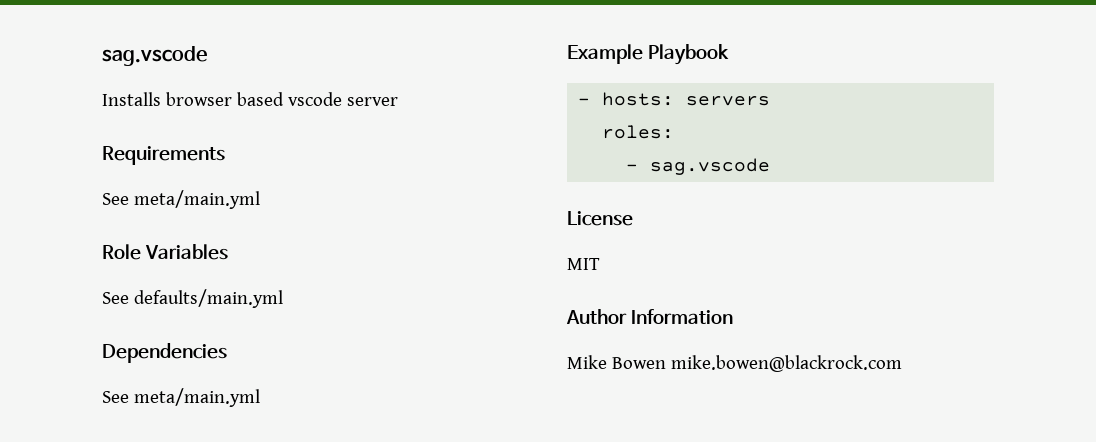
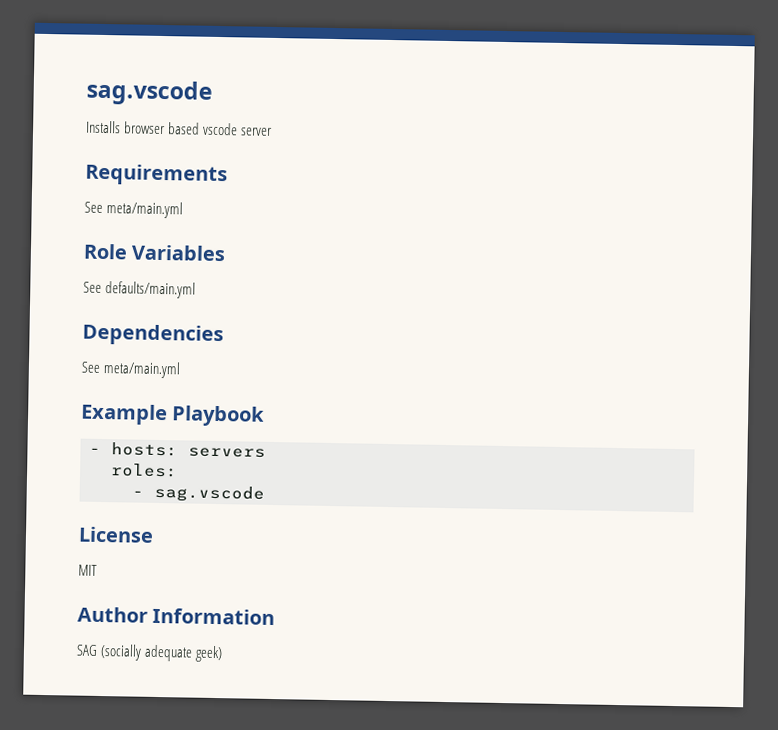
- Mike Bowen mike.bowen@blackrock.com
+ SAG (socially adequate geek)

